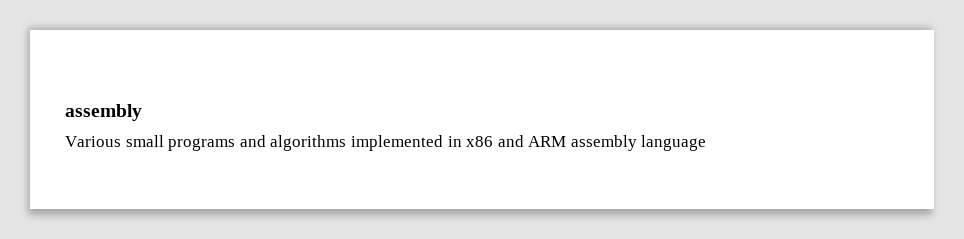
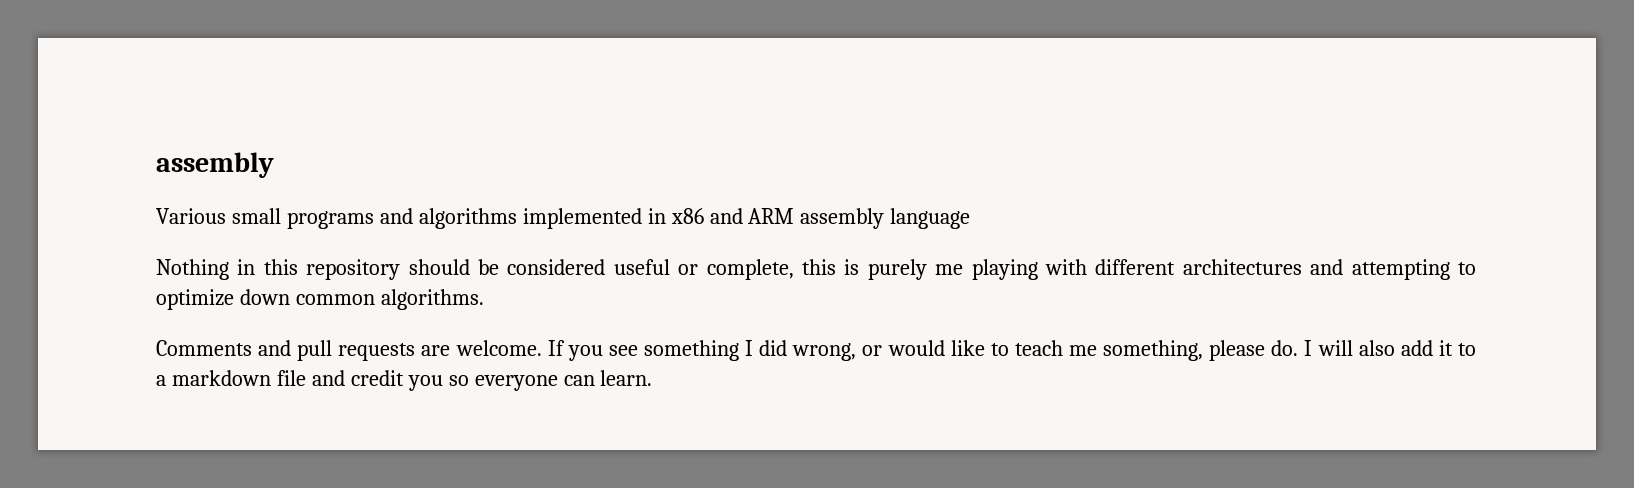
+ Nothing in this repository should be considered useful or complete, this is purely me playing with different architectures and attempting to optimize down common algorithms.
+ Comments and pull requests are welcome. If you see something I did wrong, or would like to teach me something, please do. I will also add it to a markdown file and credit you so everyone can learn.

